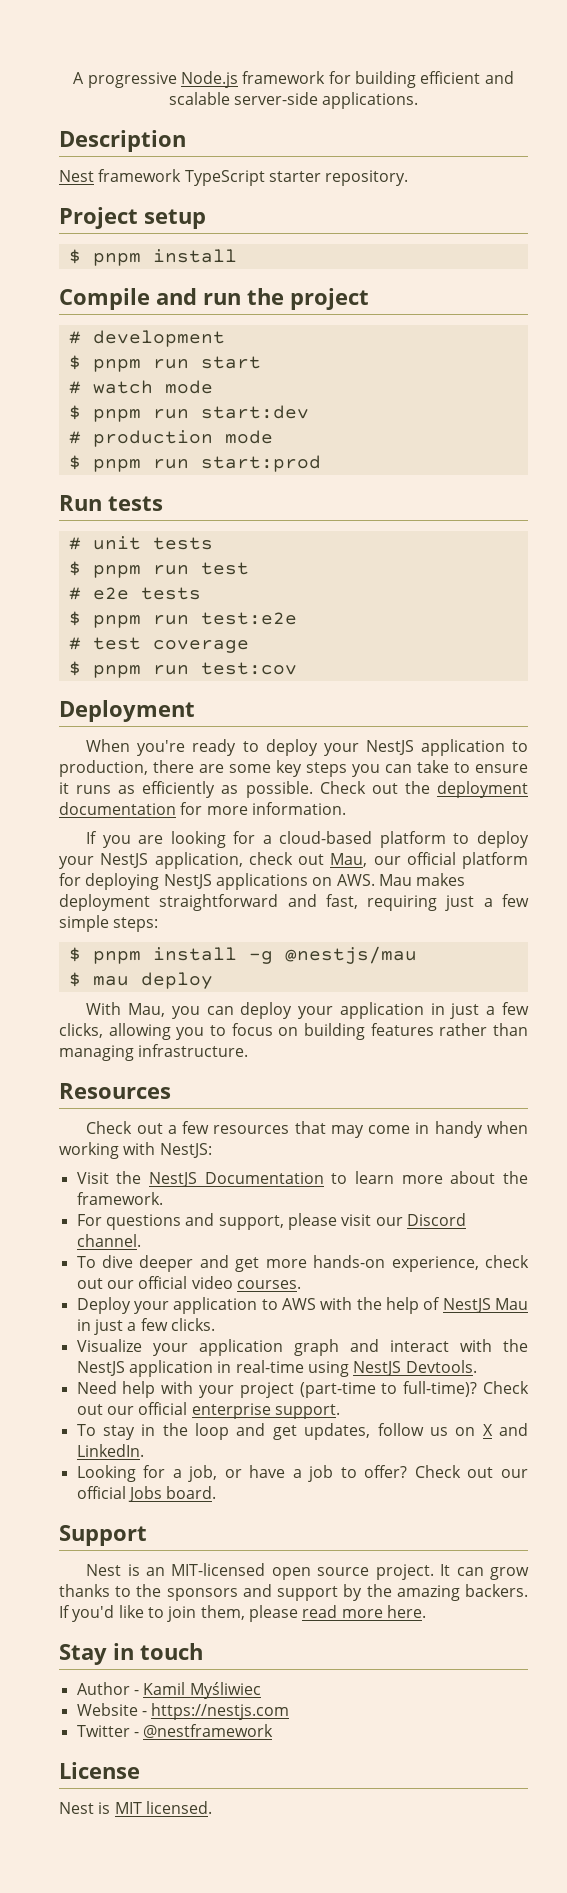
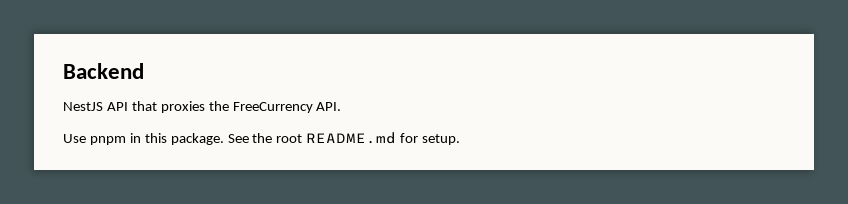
- A progressive Node.js framework for building efficient and scalable server-side applications.
- Description
- Nest framework TypeScript starter repository.
- Project setup
- $ pnpm install
- Compile and run the project
- # development
- $ pnpm run start
- # watch mode
- $ pnpm run start:dev
- # production mode
- $ pnpm run start:prod
- Run tests
- # unit tests
- $ pnpm run test
- # e2e tests
- $ pnpm run test:e2e
- # test coverage
- $ pnpm run test:cov
- Deployment
- When you're ready to deploy your NestJS application to production, there are some key steps you can take to ensure it runs as efficiently as possible. Check out the deployment documentation for more information.
- If you are looking for a cloud-based platform to deploy your NestJS application, check out Mau, our official platform for deploying NestJS applications on AWS. Mau makes deployment straightforward and fast, requiring just a few simple steps:
- $ pnpm install -g @nestjs/mau
- $ mau deploy
- With Mau, you can deploy your application in just a few clicks, allowing you to focus on building features rather than managing infrastructure.
- Resources
- Check out a few resources that may come in handy when working with NestJS:
- Visit the NestJS Documentation to learn more about the framework.
- For questions and support, please visit our Discord channel.
- To dive deeper and get more hands-on experience, check out our official video courses.
- Deploy your application to AWS with the help of NestJS Mau in just a few clicks.
- Visualize your application graph and interact with the NestJS application in real-time using NestJS Devtools.
- Need help with your project (part-time to full-time)? Check out our official enterprise support.
- To stay in the loop and get updates, follow us on X and LinkedIn.
- Looking for a job, or have a job to offer? Check out our official Jobs board.
- Support
- Nest is an MIT-licensed open source project. It can grow thanks to the sponsors and support by the amazing backers. If you'd like to join them, please read more here.
- Stay in touch
- Author - Kamil Myśliwiec
- Website - https://nestjs.com
- Twitter - @nestframework
- License
- Nest is MIT licensed.
+ Backend
+ NestJS API that proxies the FreeCurrency API.
+ Use pnpm in this package. See the root README.md for setup.

